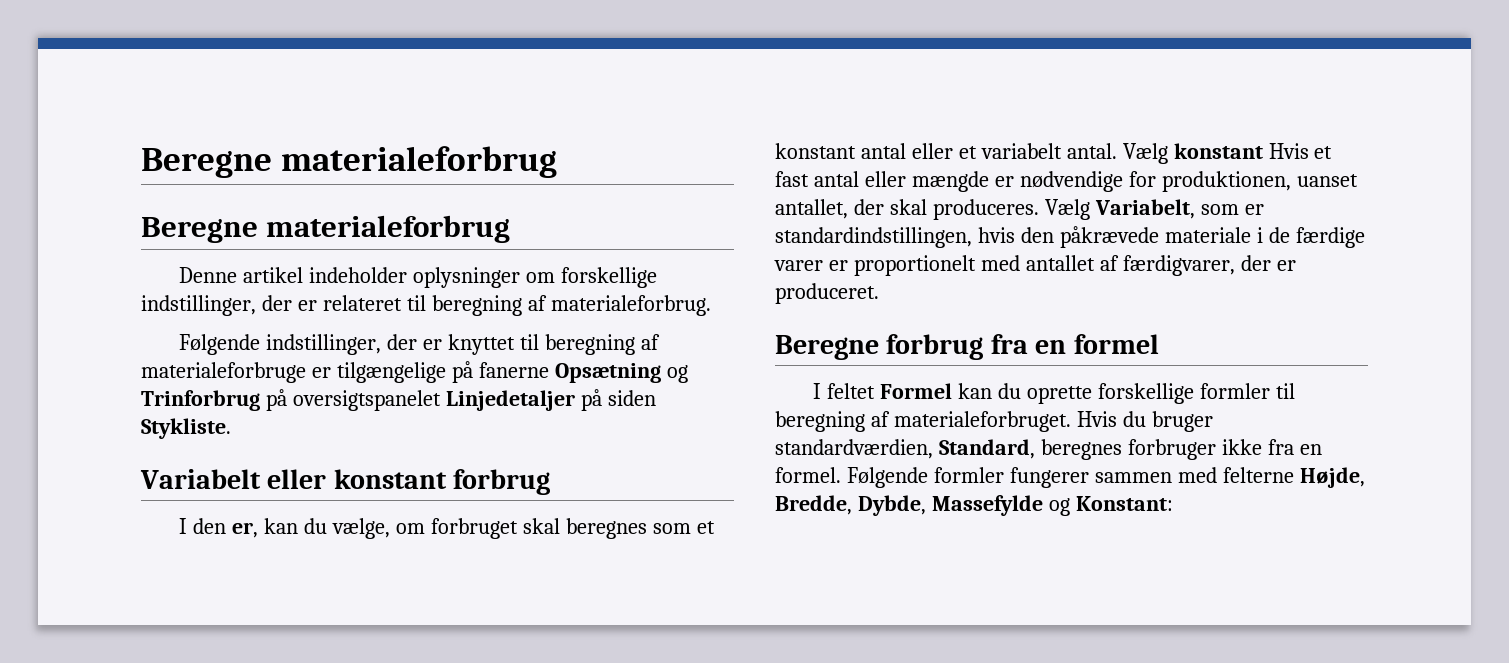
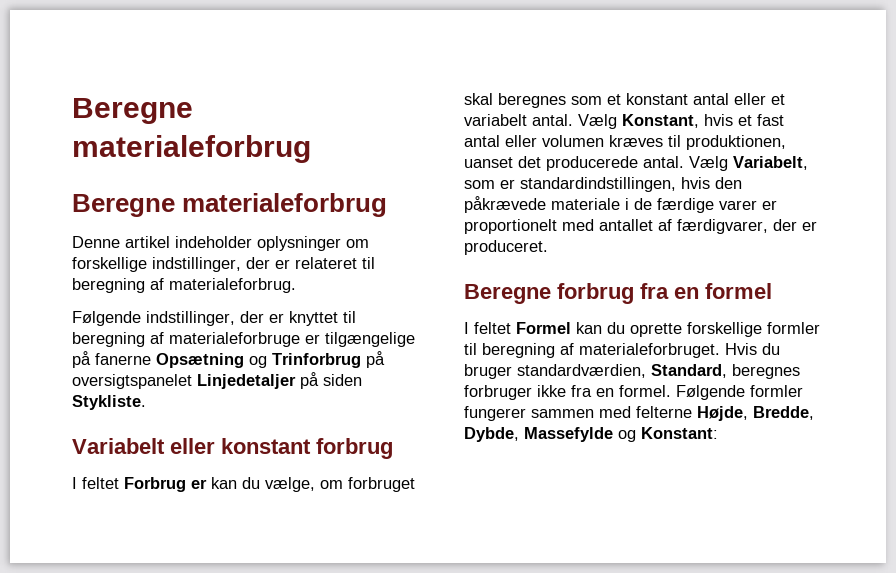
- I den er, kan du vælge, om forbruget skal beregnes som et konstant antal eller et variabelt antal.
+ I feltet Forbrug er kan du vælge, om forbruget skal beregnes som et konstant antal eller et variabelt antal.
- Vælg konstant Hvis et fast antal eller mængde er nødvendige for produktionen, uanset antallet, der skal produceres.
+ Vælg Konstant, hvis et fast antal eller volumen kræves til produktionen, uanset det producerede antal.

